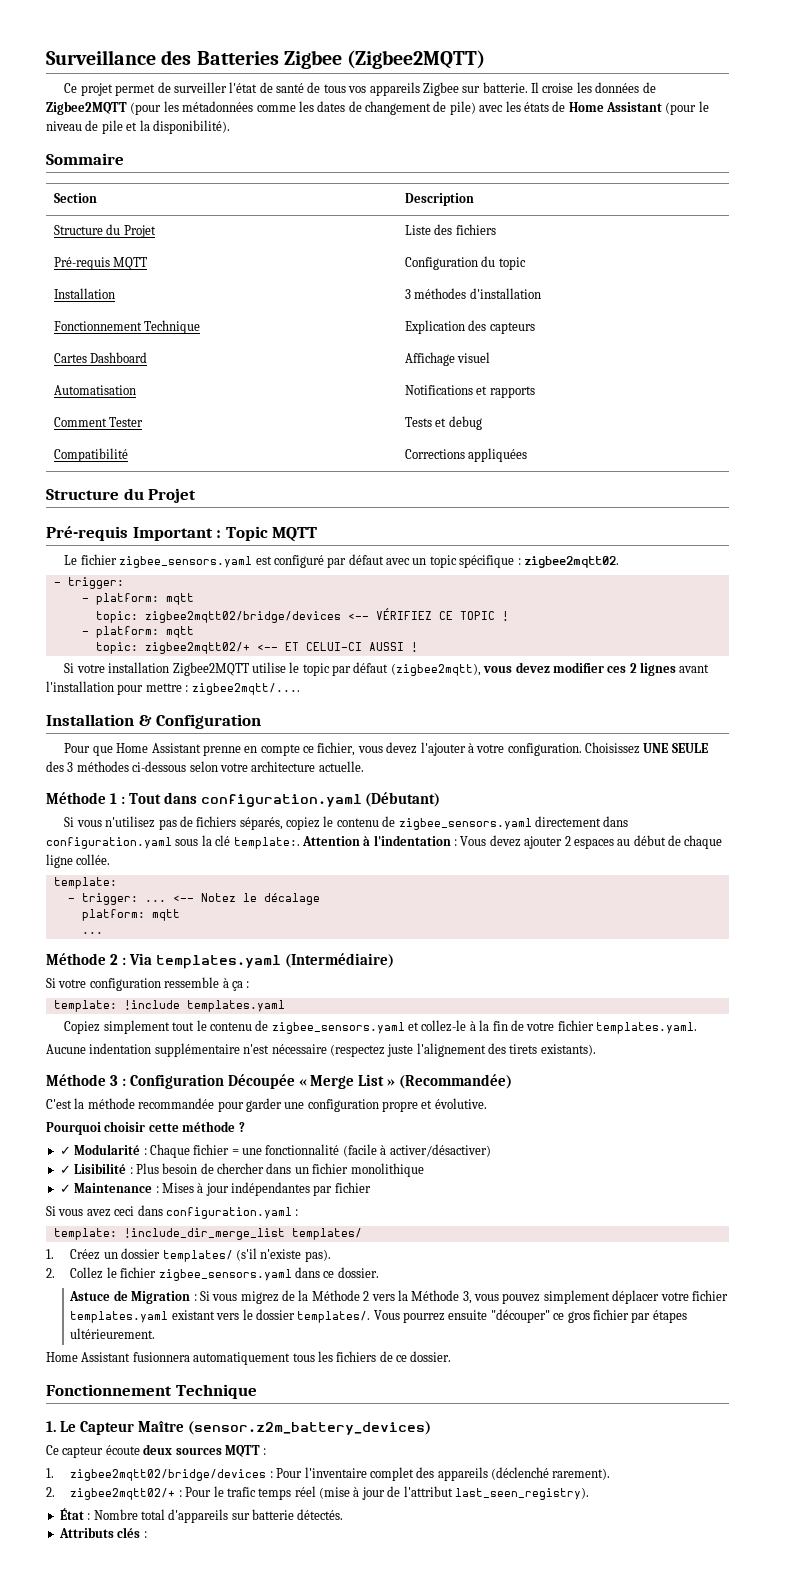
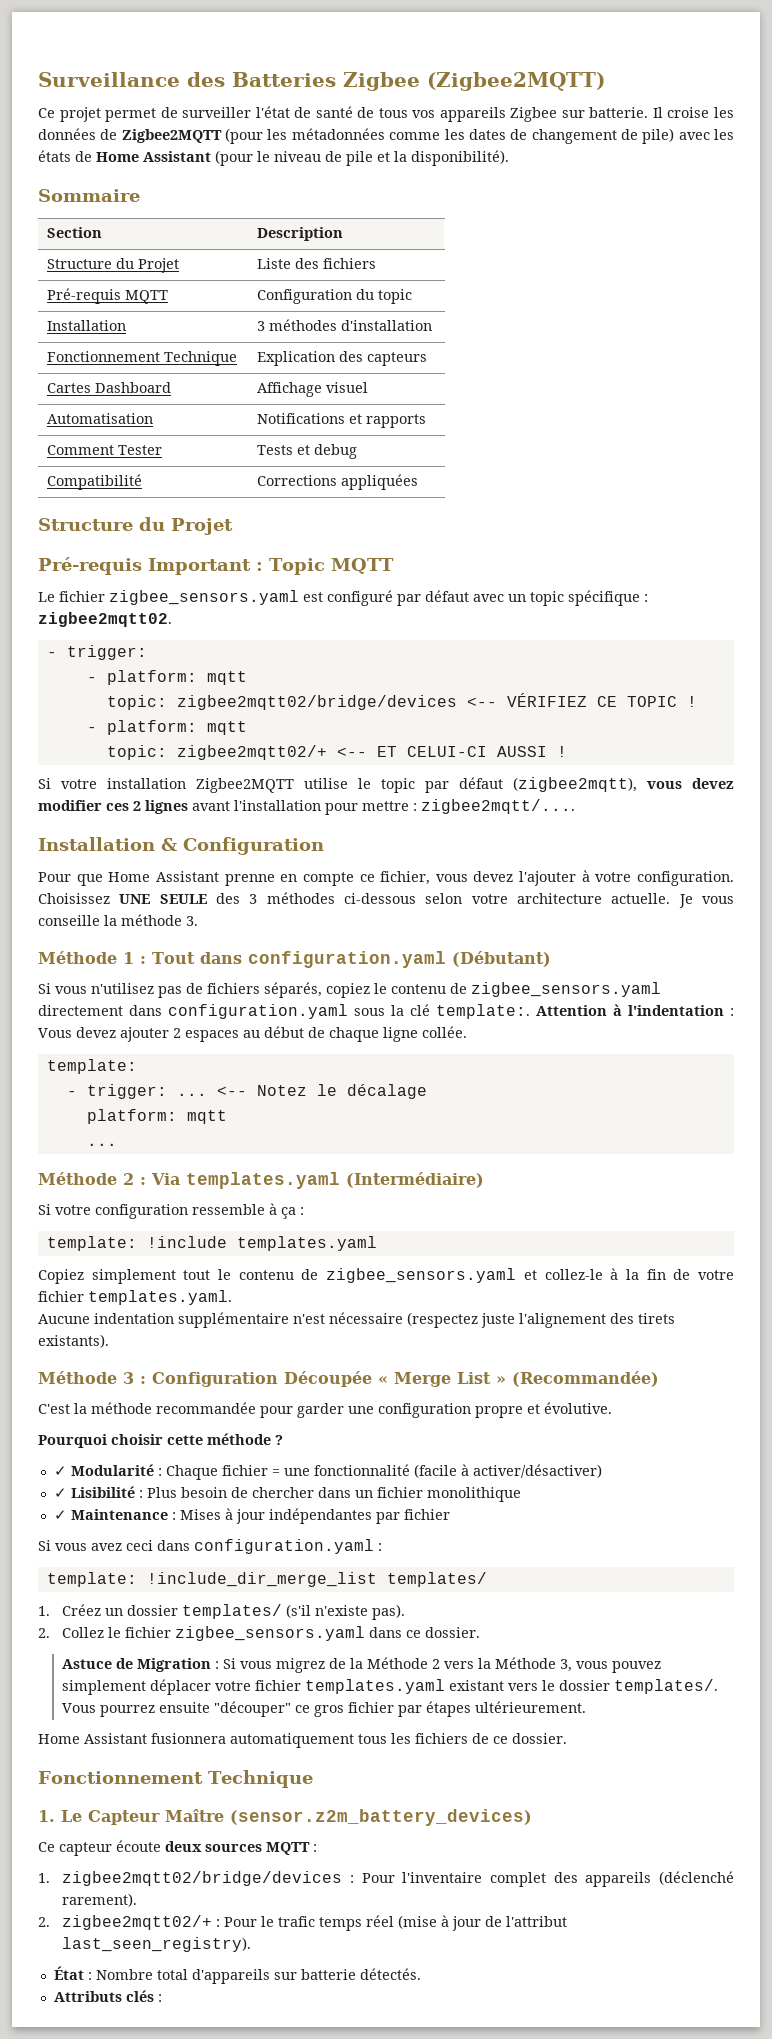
+ Je vous conseille la méthode 3.

